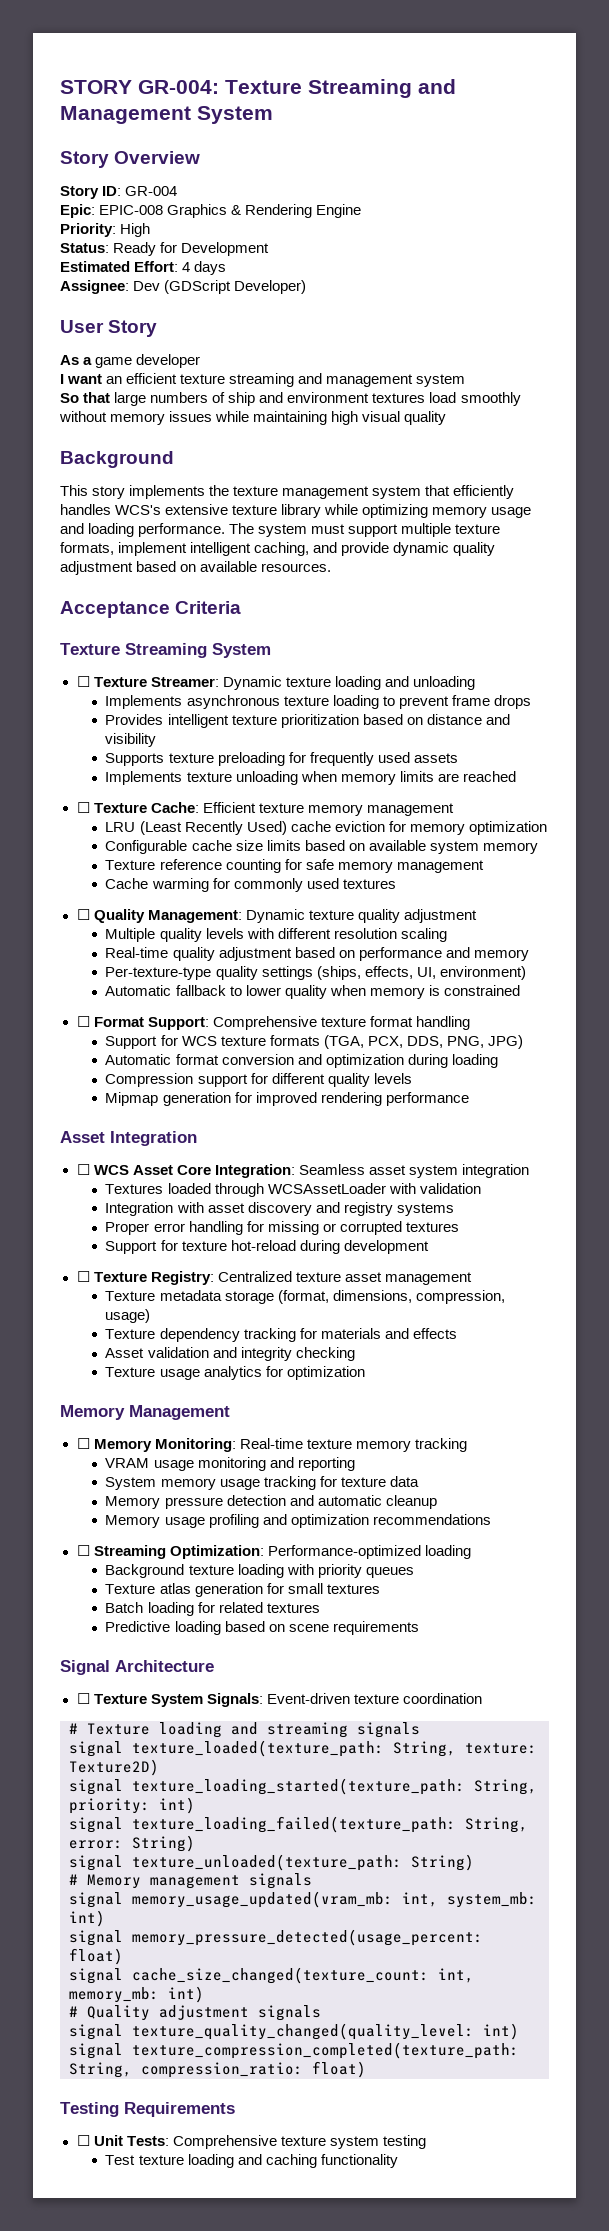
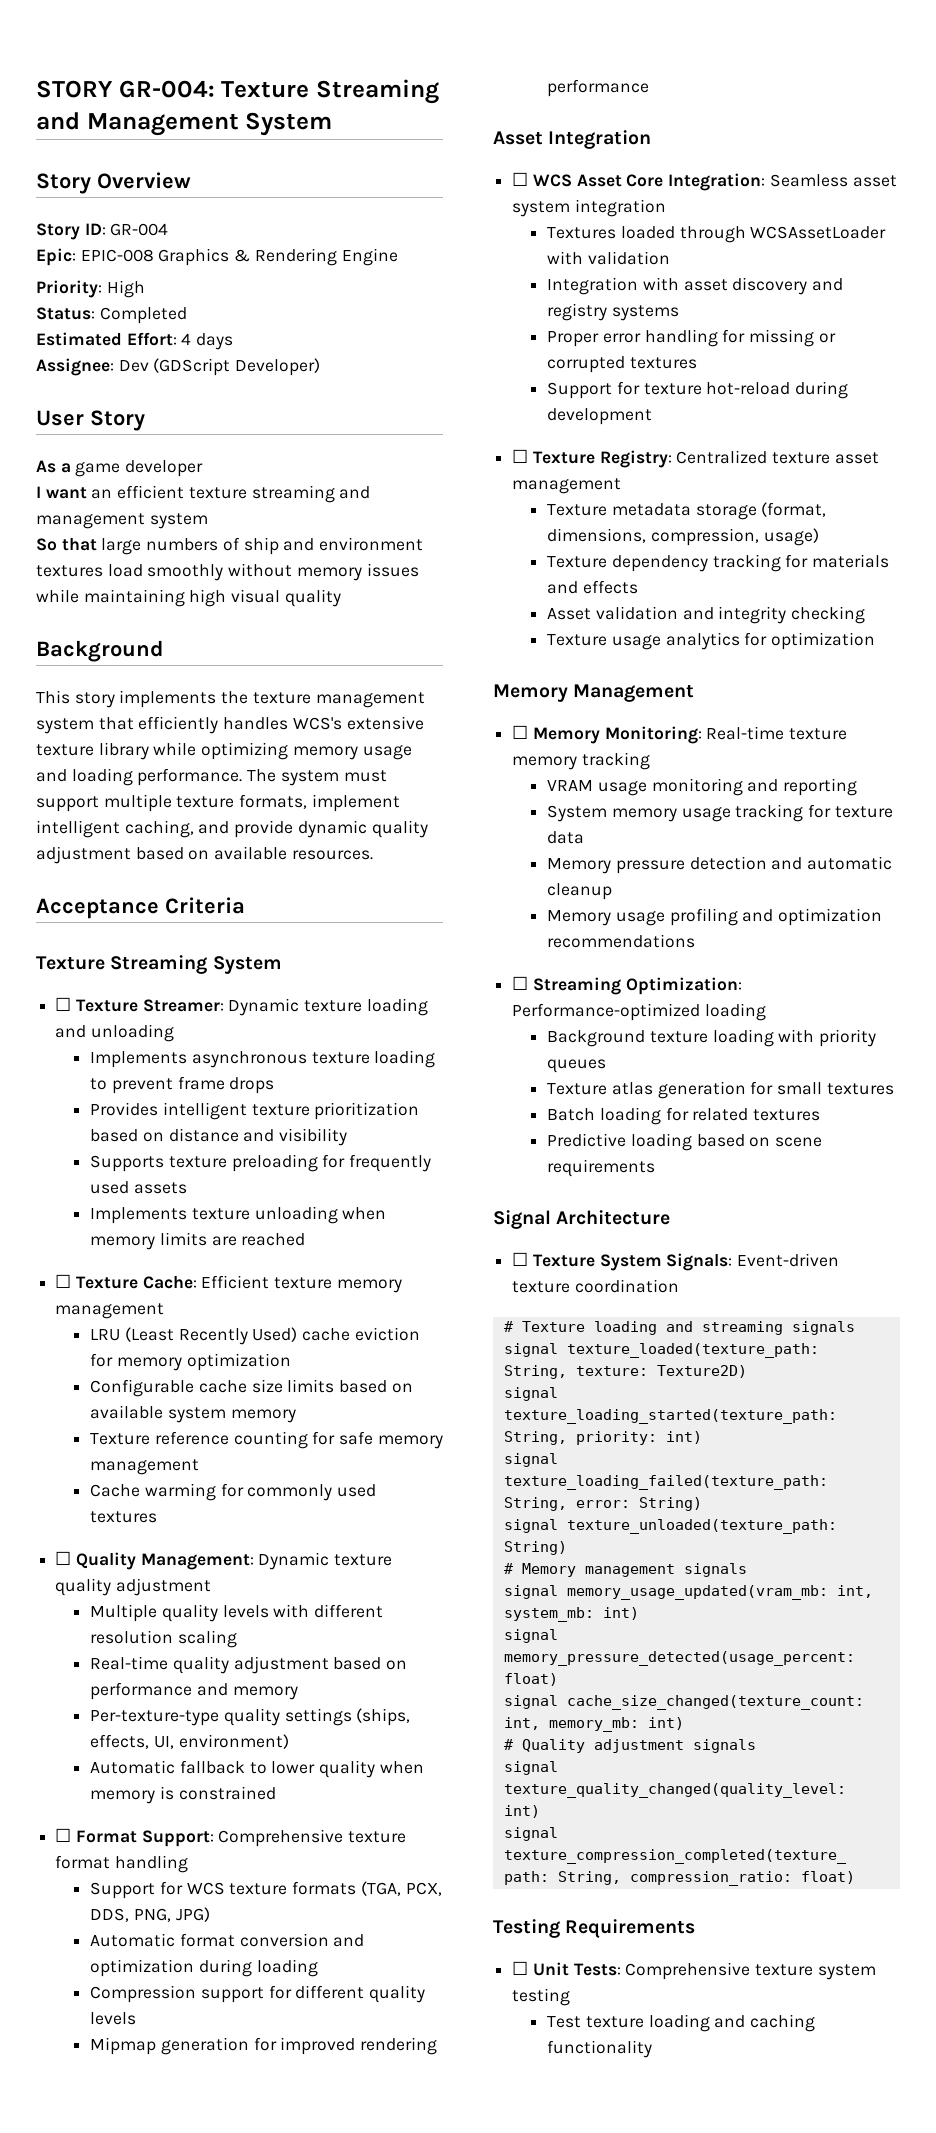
- Status: Ready for Development
+ Status: Completed

